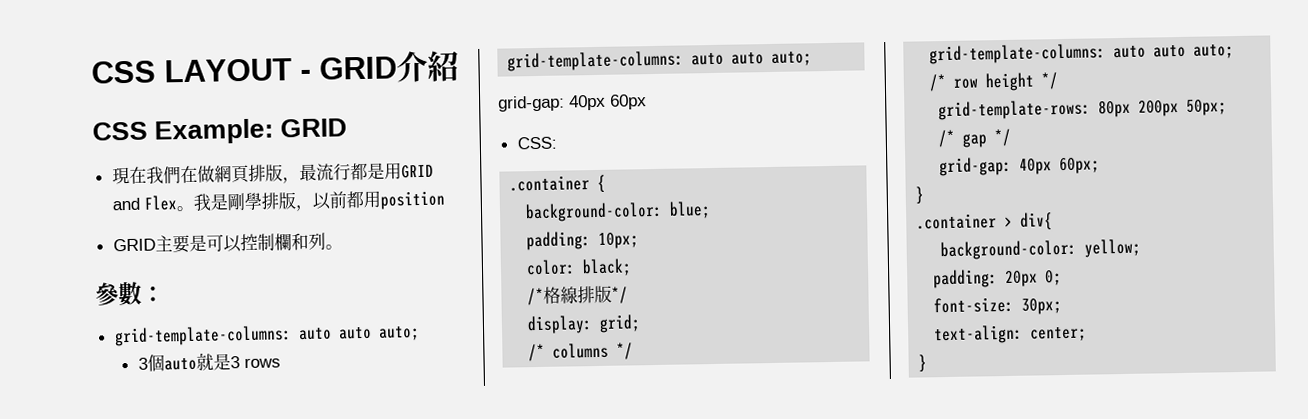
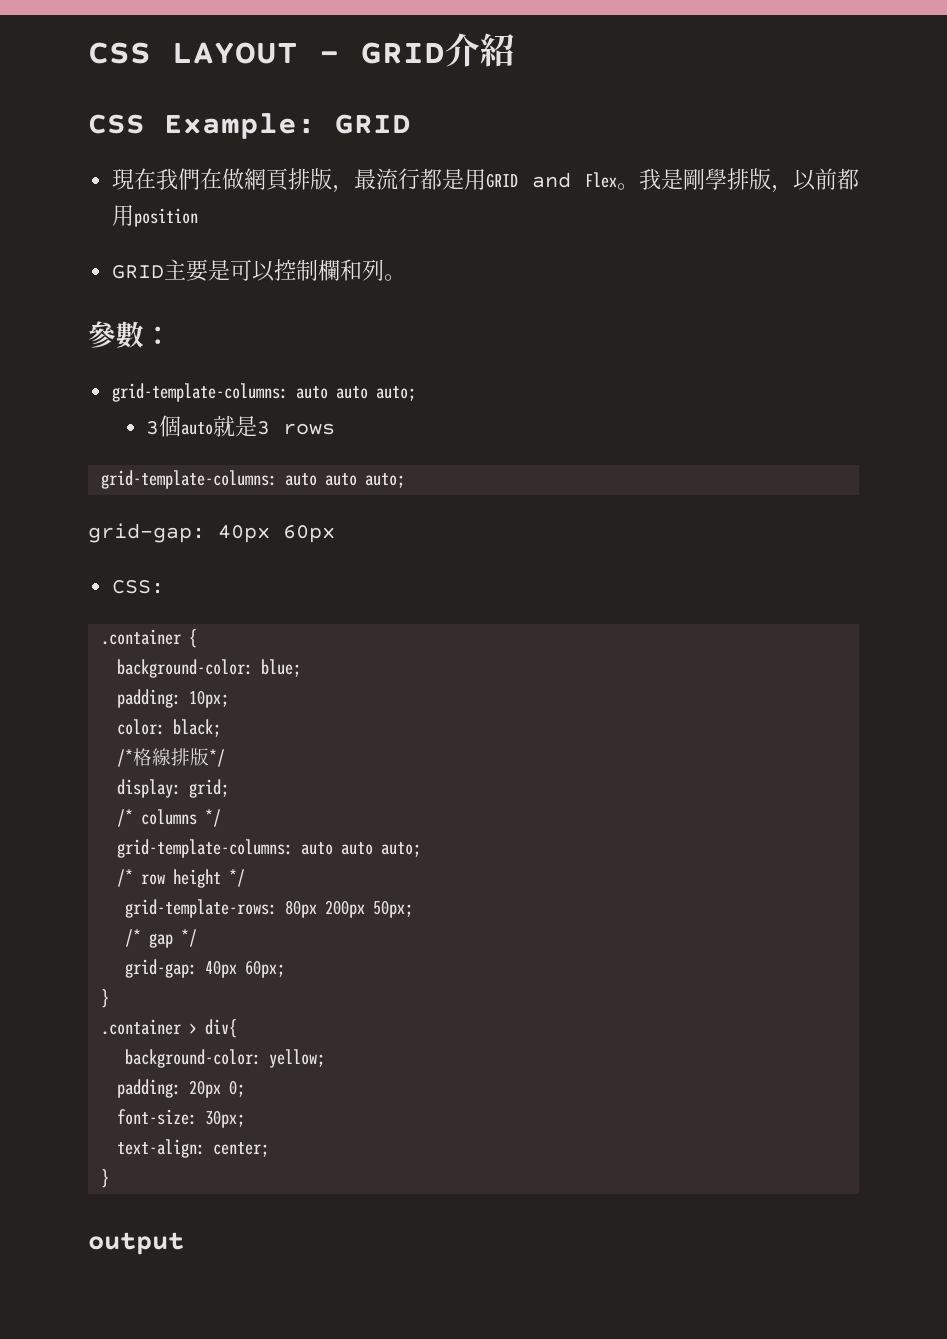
+ output

